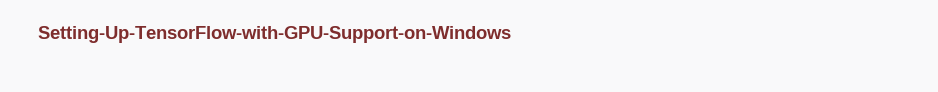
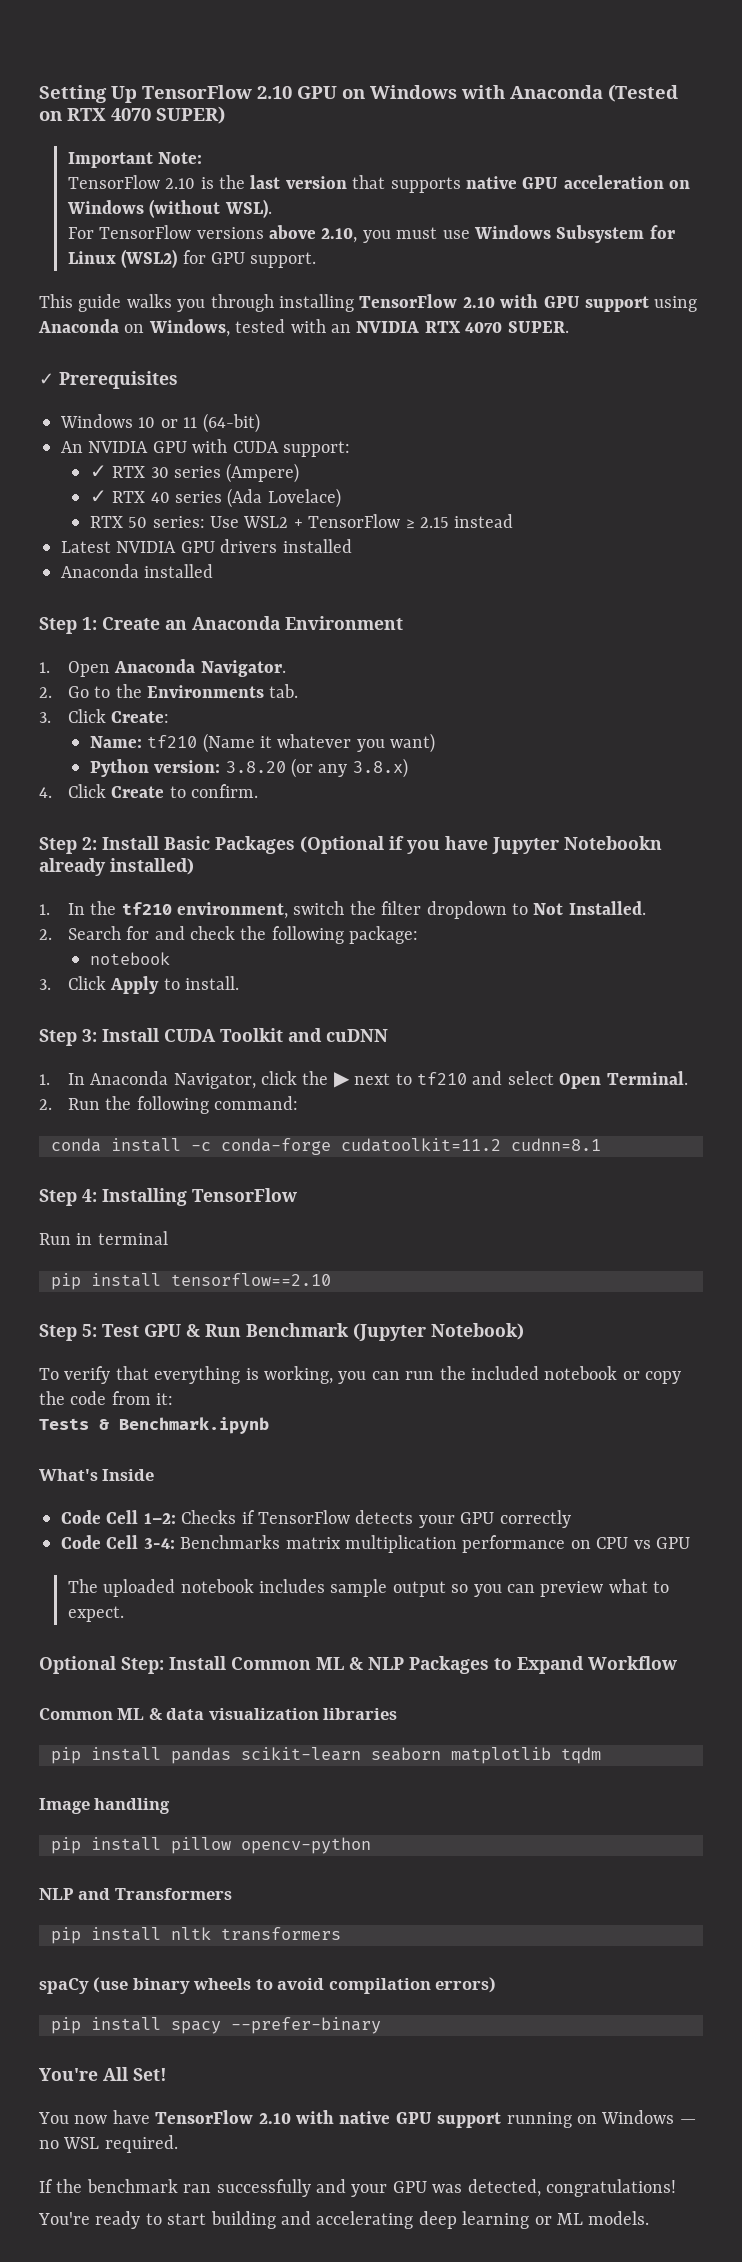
- Setting-Up-TensorFlow-with-GPU-Support-on-Windows
+ Setting Up TensorFlow 2.10 GPU on Windows with Anaconda (Tested on RTX 4070 SUPER)
+ Important Note:
+ TensorFlow 2.10 is the last version that supports native GPU acceleration on Windows (without WSL).
+ For TensorFlow versions above 2.10, you must use Windows Subsystem for Linux (WSL2) for GPU support.
+ This guide walks you through installing TensorFlow 2.10 with GPU support using Anaconda on Windows, tested with an NVIDIA RTX 4070 SUPER.
+ ✓ Prerequisites
+ Windows 10 or 11 (64-bit)
+ An NVIDIA GPU with CUDA support:
+ ✓ RTX 30 series (Ampere)
+ ✓ RTX 40 series (Ada Lovelace)
+ RTX 50 series: Use WSL2 + TensorFlow ≥ 2.15 instead
+ Latest NVIDIA GPU drivers installed
+ Anaconda installed
+ Step 1: Create an Anaconda Environment
+ 1. Open Anaconda Navigator.
+ 2. Go to the Environments tab.
+ 3. Click Create:
+ Name: tf210 (Name it whatever you want)
+ Python version: 3.8.20 (or any 3.8.x)
+ 4. Click Create to confirm.
+ Step 2: Install Basic Packages (Optional if you have Jupyter Notebookn already installed)
+ 1. In the tf210 environment, switch the filter dropdown to Not Installed.
+ 2. Search for and check the following package:
+ notebook
+ 3. Click Apply to install.
+ Step 3: Install CUDA Toolkit and cuDNN
+ 1. In Anaconda Navigator, click the ▶ next to tf210 and select Open Terminal.
+ 2. Run the following command:
+ conda install -c conda-forge cudatoolkit=11.2 cudnn=8.1
+ Step 4: Installing TensorFlow
+ Run in terminal
+ pip install tensorflow==2.10
+ Step 5: Test GPU & Run Benchmark (Jupyter Notebook)
+ To verify that everything is working, you can run the included notebook or copy the code from it:
+ Tests & Benchmark.ipynb
+ What's Inside
+ Code Cell 1–2: Checks if TensorFlow detects your GPU correctly
+ Code Cell 3-4: Benchmarks matrix multiplication performance on CPU vs GPU
+ The uploaded notebook includes sample output so you can preview what to expect.
+ Optional Step: Install Common ML & NLP Packages to Expand Workflow
+ Common ML & data visualization libraries
+ pip install pandas scikit-learn seaborn matplotlib tqdm
+ Image handling
+ pip install pillow opencv-python
+ NLP and Transformers
+ pip install nltk transformers
+ spaCy (use binary wheels to avoid compilation errors)
+ pip install spacy --prefer-binary
+ You're All Set!
+ You now have TensorFlow 2.10 with native GPU support running on Windows — no WSL required.
+ If the benchmark ran successfully and your GPU was detected, congratulations!
+ You're ready to start building and accelerating deep learning or ML models.

